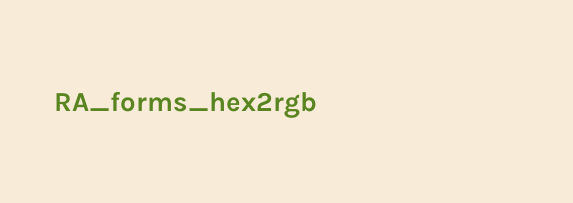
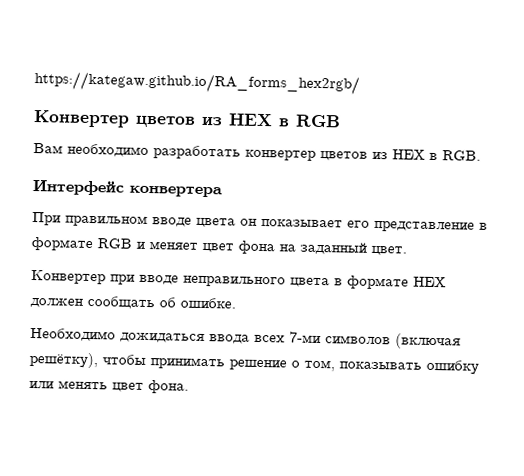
- RA_forms_hex2rgb
+ https://kategaw.github.io/RA_forms_hex2rgb/
+ Конвертер цветов из HEX в RGB
+ Вам необходимо разработать конвертер цветов из HEX в RGB.
+ Интерфейс конвертера
+ При правильном вводе цвета он показывает его представление в формате RGB и меняет цвет фона на заданный цвет.
+ Конвертер при вводе неправильного цвета в формате HEX должен сообщать об ошибке.
+ Необходимо дожидаться ввода всех 7-ми символов (включая решётку), чтобы принимать решение о том, показывать ошибку или менять цвет фона.

